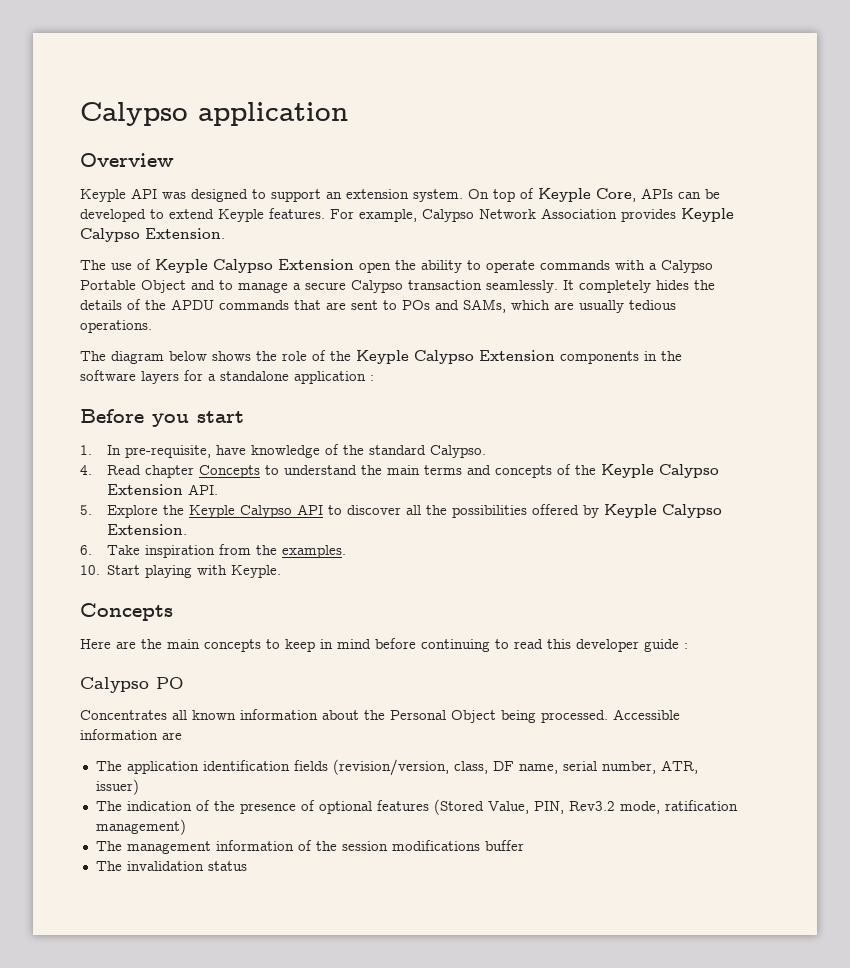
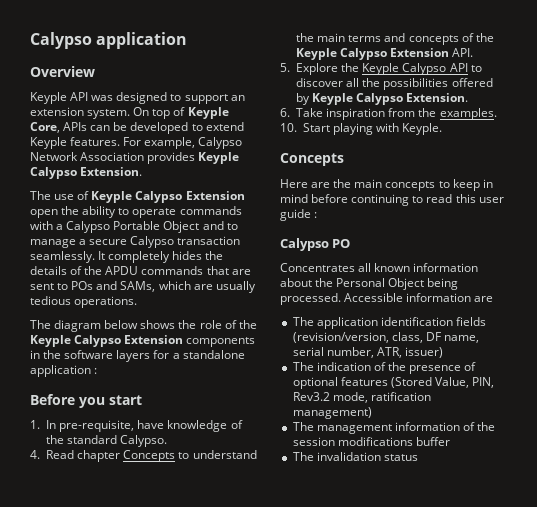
- Here are the main concepts to keep in mind before continuing to read this developer guide :
+ Here are the main concepts to keep in mind before continuing to read this user guide :

